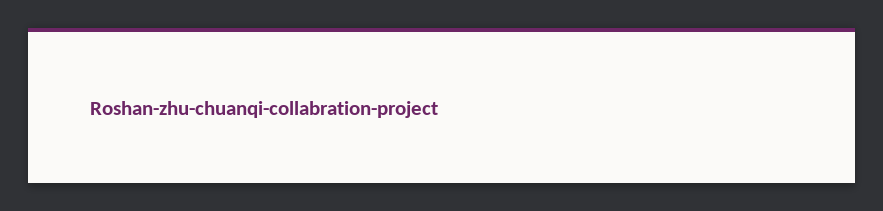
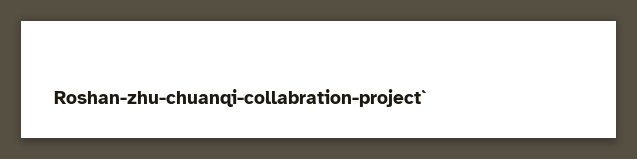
- Roshan-zhu-chuanqi-collabration-project
+ Roshan-zhu-chuanqi-collabration-project`

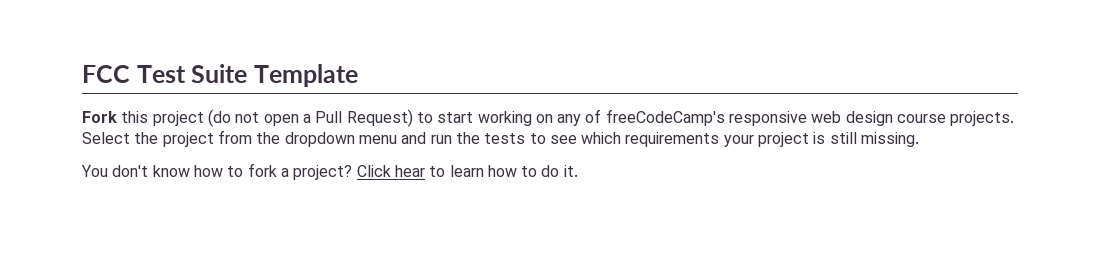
- Roshan-zhu-chuanqi-collabration-project`
+ FCC Test Suite Template
+ Fork this project (do not open a Pull Request) to start working on any of freeCodeCamp's responsive web design course projects. Select the project from the dropdown menu and run the tests to see which requirements your project is still missing.
+ You don't know how to fork a project? Click hear to learn how to do it.

